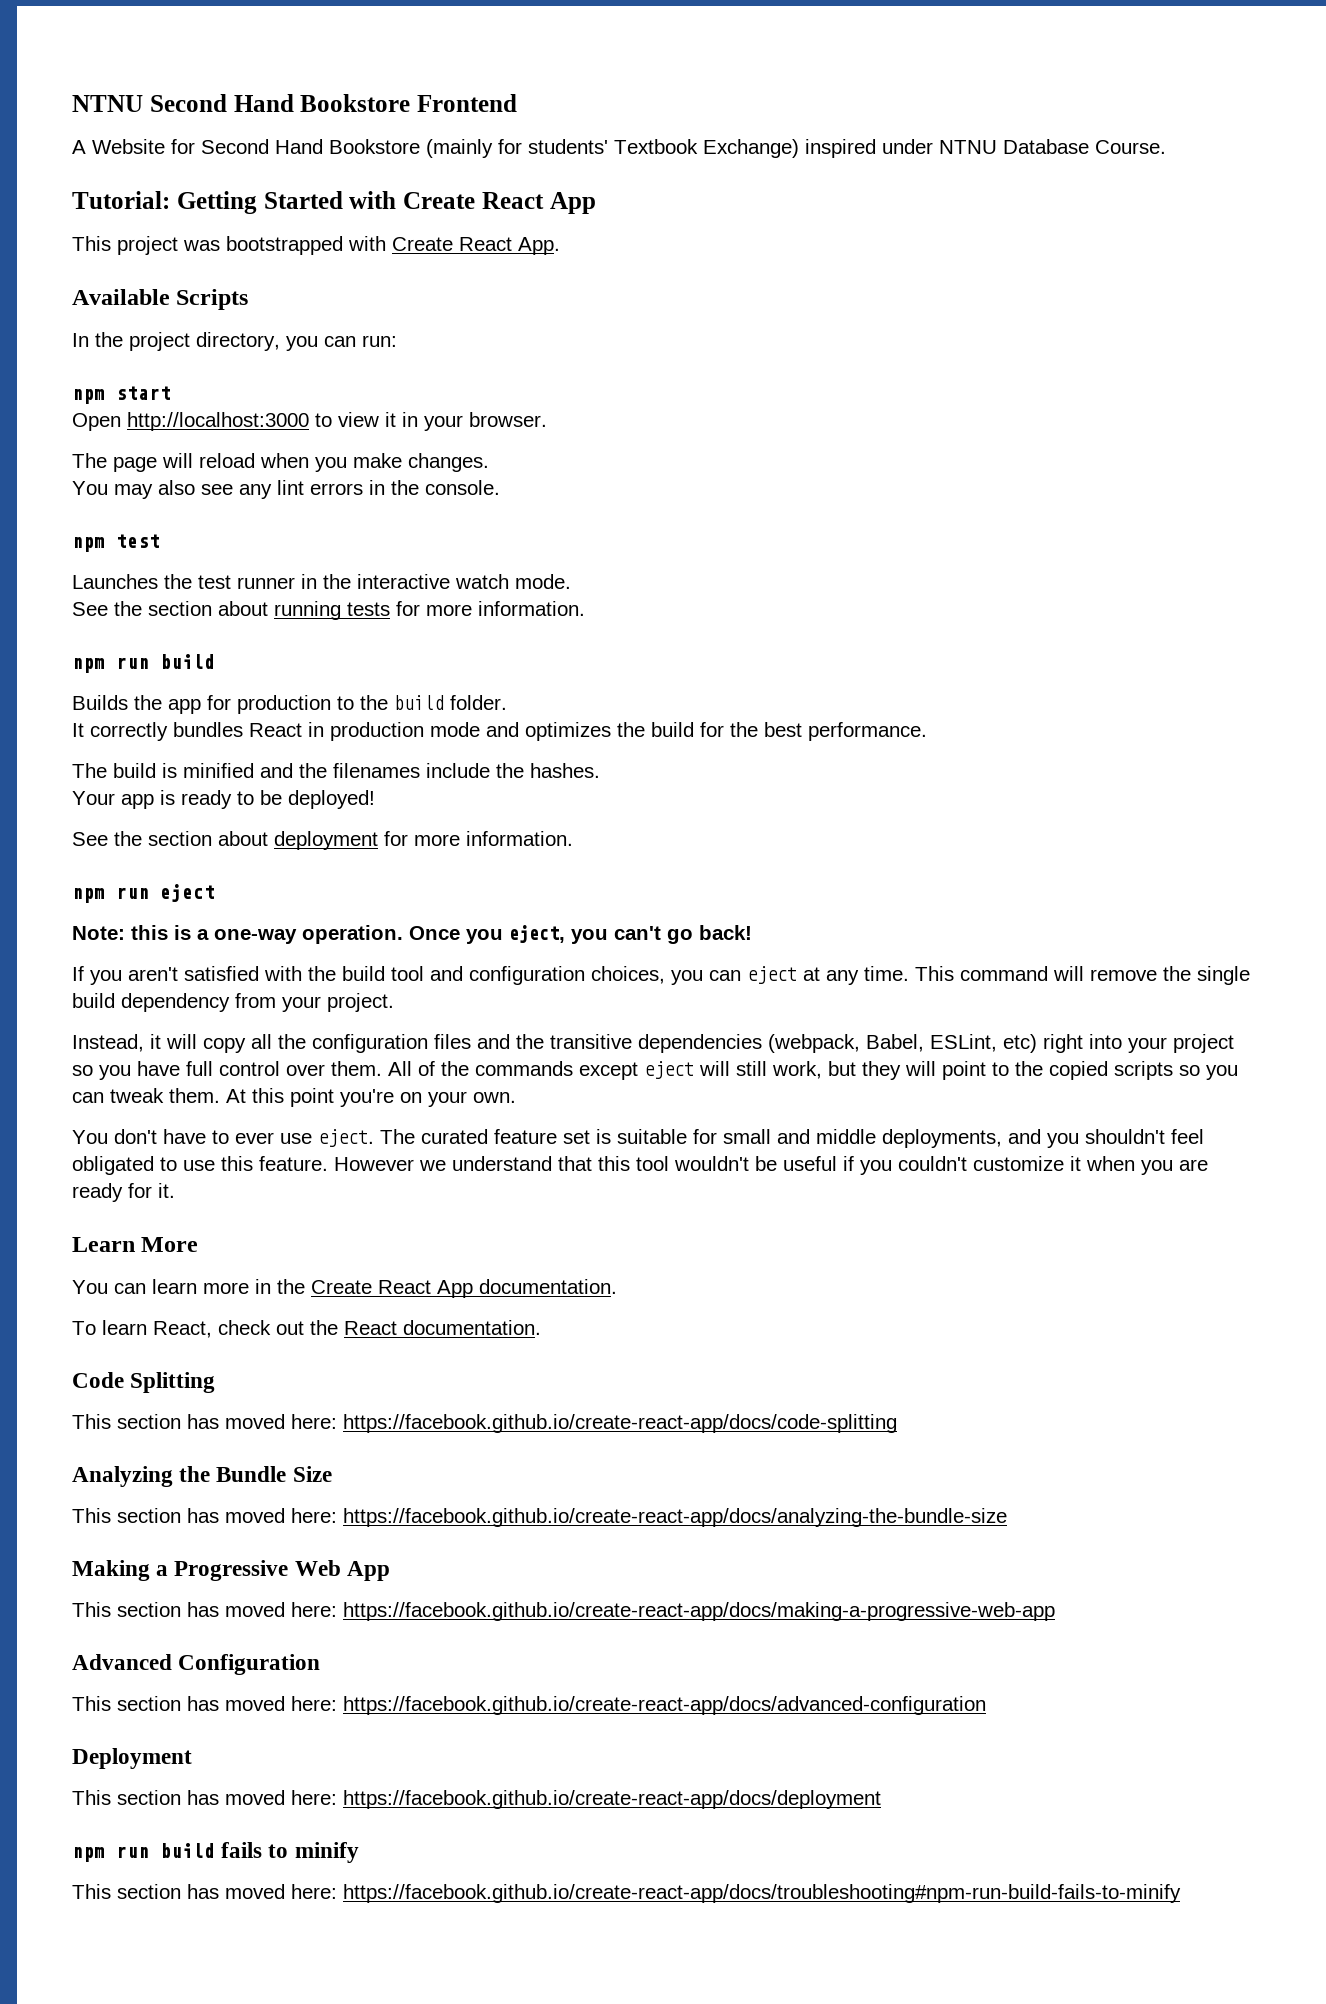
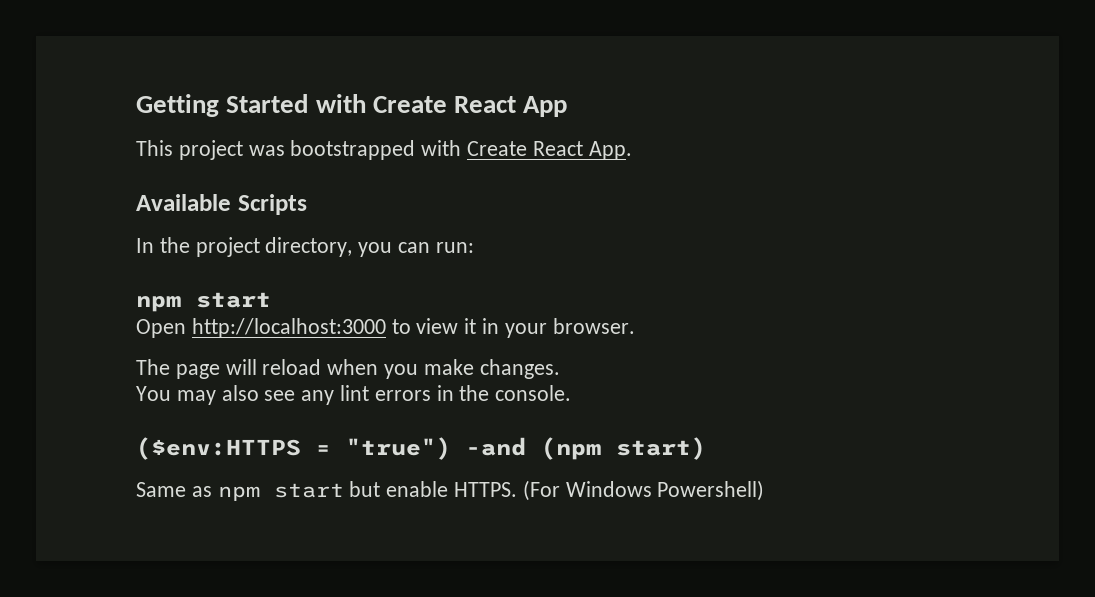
- NTNU Second Hand Bookstore Frontend
- A Website for Second Hand Bookstore (mainly for students' Textbook Exchange) inspired under NTNU Database Course.
- Tutorial: Getting Started with Create React App
+ Getting Started with Create React App
- npm test
- Launches the test runner in the interactive watch mode.
- See the section about running tests for more information.
- npm run build
- Builds the app for production to the build folder.
- It correctly bundles React in production mode and optimizes the build for the best performance.
- The build is minified and the filenames include the hashes.
- Your app is ready to be deployed!
- See the section about deployment for more information.
- npm run eject
- Note: this is a one-way operation. Once you eject, you can't go back!
- If you aren't satisfied with the build tool and configuration choices, you can eject at any time. This command will remove the single build dependency from your project.
- Instead, it will copy all the configuration files and the transitive dependencies (webpack, Babel, ESLint, etc) right into your project so you have full control over them. All of the commands except eject will still work, but they will point to the copied scripts so you can tweak them. At this point you're on your own.
- You don't have to ever use eject. The curated feature set is suitable for small and middle deployments, and you shouldn't feel obligated to use this feature. However we understand that this tool wouldn't be useful if you couldn't customize it when you are ready for it.
- Learn More
- You can learn more in the Create React App documentation.
- To learn React, check out the React documentation.
- Code Splitting
- This section has moved here: https://facebook.github.io/create-react-app/docs/code-splitting
- Analyzing the Bundle Size
- This section has moved here: https://facebook.github.io/create-react-app/docs/analyzing-the-bundle-size
- Making a Progressive Web App
- This section has moved here: https://facebook.github.io/create-react-app/docs/making-a-progressive-web-app
- Advanced Configuration
- This section has moved here: https://facebook.github.io/create-react-app/docs/advanced-configuration
- Deployment
- This section has moved here: https://facebook.github.io/create-react-app/docs/deployment
- npm run build fails to minify
- This section has moved here: https://facebook.github.io/create-react-app/docs/troubleshooting#npm-run-build-fails-to-minify
+ ($env:HTTPS = "true") -and (npm start)
+ Same as npm start but enable HTTPS. (For Windows Powershell)

